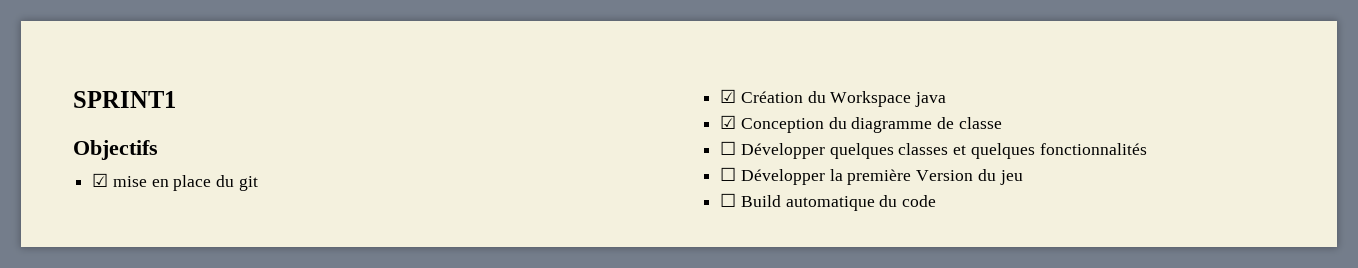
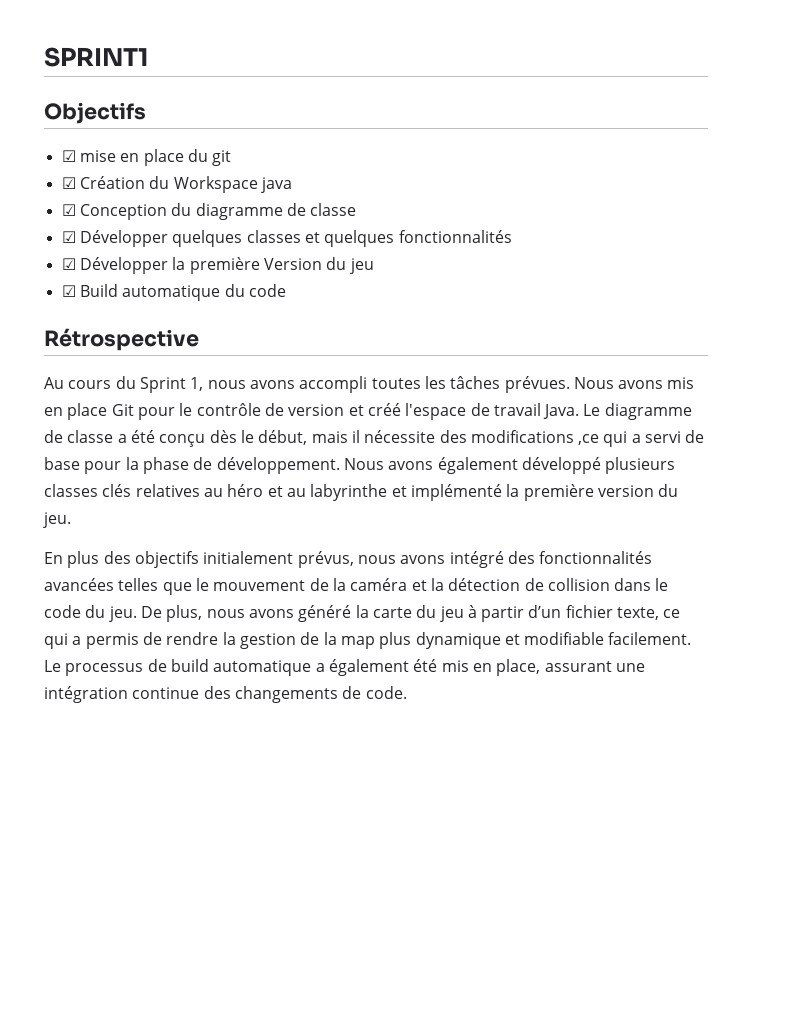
- ☐ Développer quelques classes et quelques fonctionnalités
+ ☑ Développer quelques classes et quelques fonctionnalités
- ☐ Développer la première Version du jeu
+ ☑ Développer la première Version du jeu
- ☐ Build automatique du code
+ ☑ Build automatique du code
+ Rétrospective
+ Au cours du Sprint 1, nous avons accompli toutes les tâches prévues. Nous avons mis en place Git pour le contrôle de version et créé l'espace de travail Java. Le diagramme de classe a été conçu dès le début, mais il nécessite des modifications ,ce qui a servi de base pour la phase de développement. Nous avons également développé plusieurs classes clés relatives au héro et au labyrinthe et implémenté la première version du jeu.
+ En plus des objectifs initialement prévus, nous avons intégré des fonctionnalités avancées telles que le mouvement de la caméra et la détection de collision dans le code du jeu. De plus, nous avons généré la carte du jeu à partir d’un fichier texte, ce qui a permis de rendre la gestion de la map plus dynamique et modifiable facilement. Le processus de build automatique a également été mis en place, assurant une intégration continue des changements de code.

